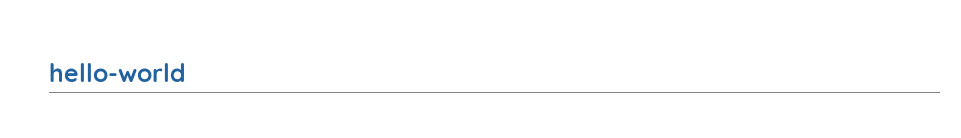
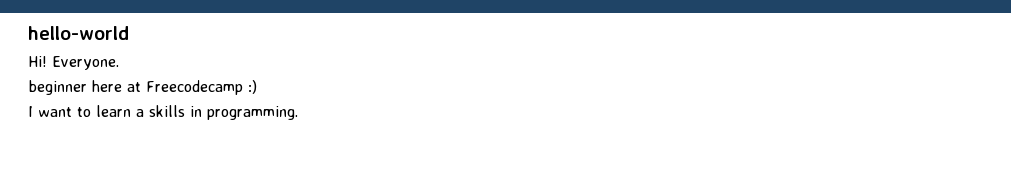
+ Hi! Everyone.
+ beginner here at Freecodecamp :)
+ I want to learn a skills in programming.

